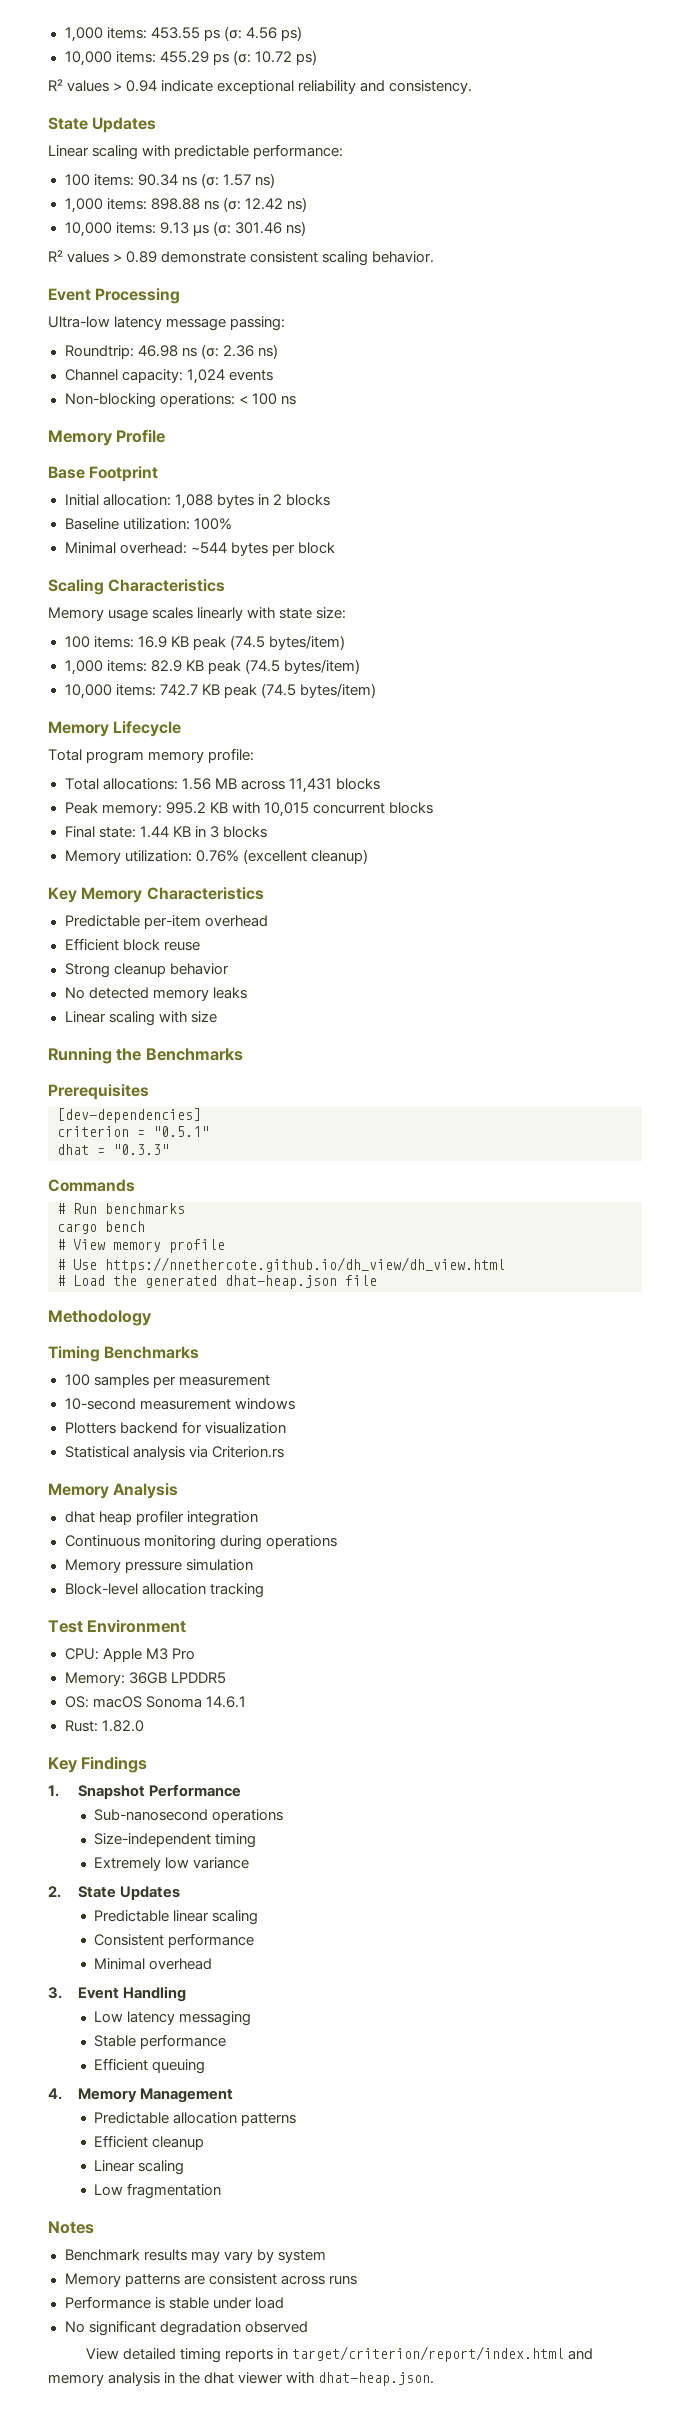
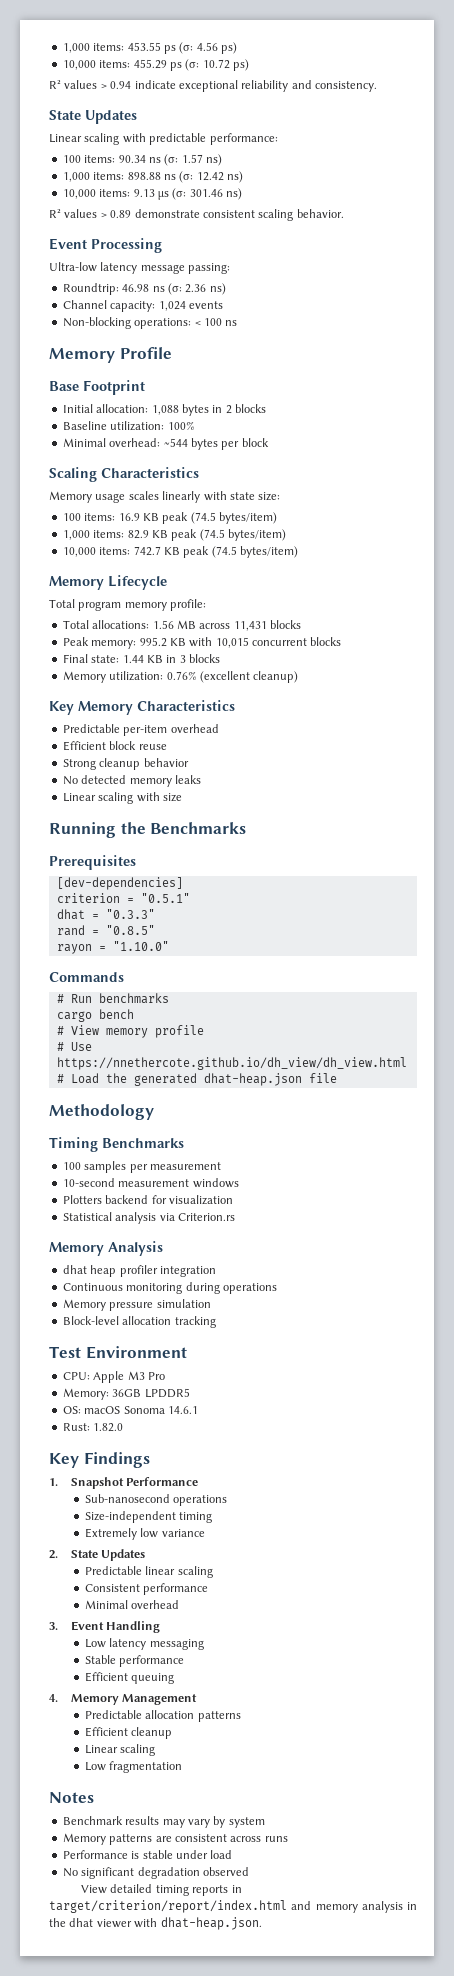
+ rand = "0.8.5"
+ rayon = "1.10.0"

